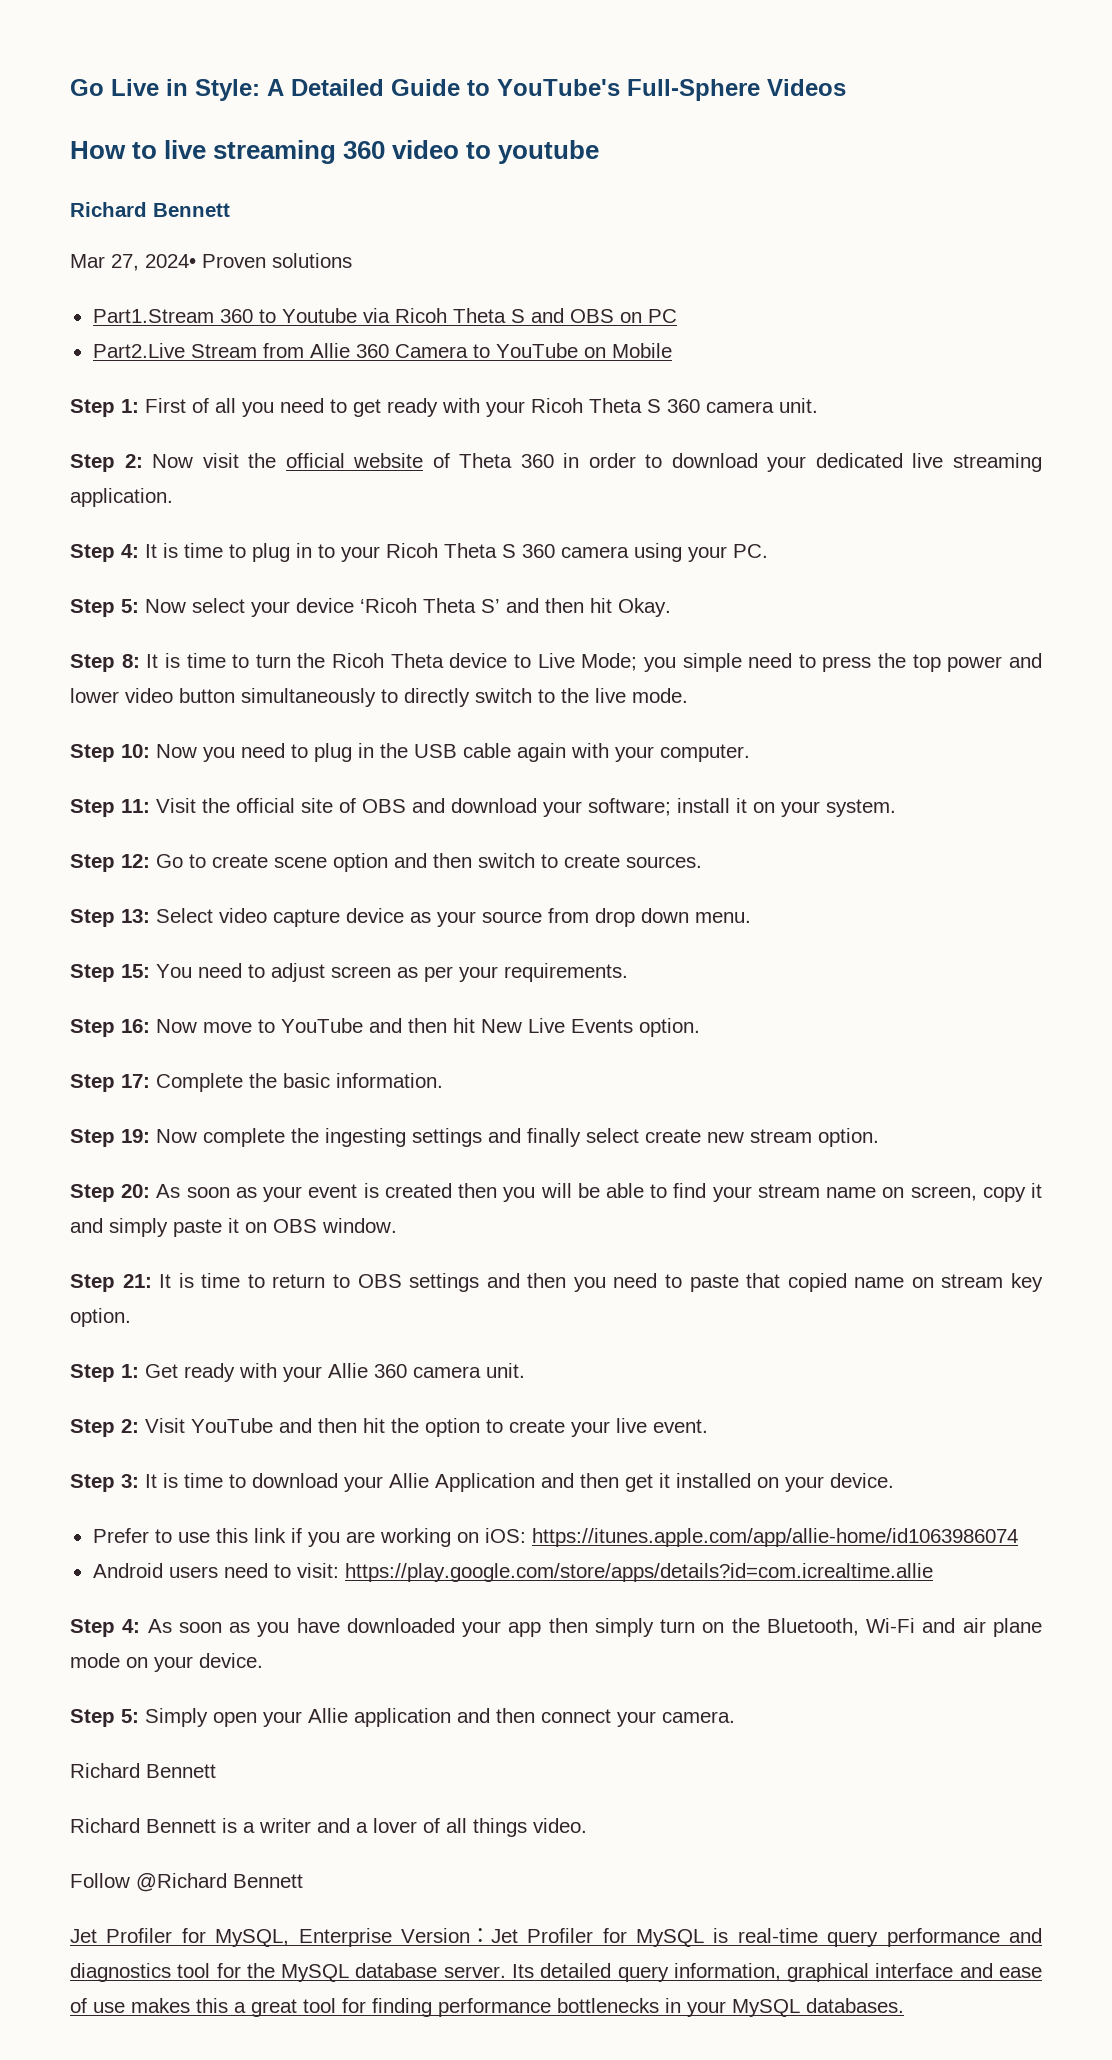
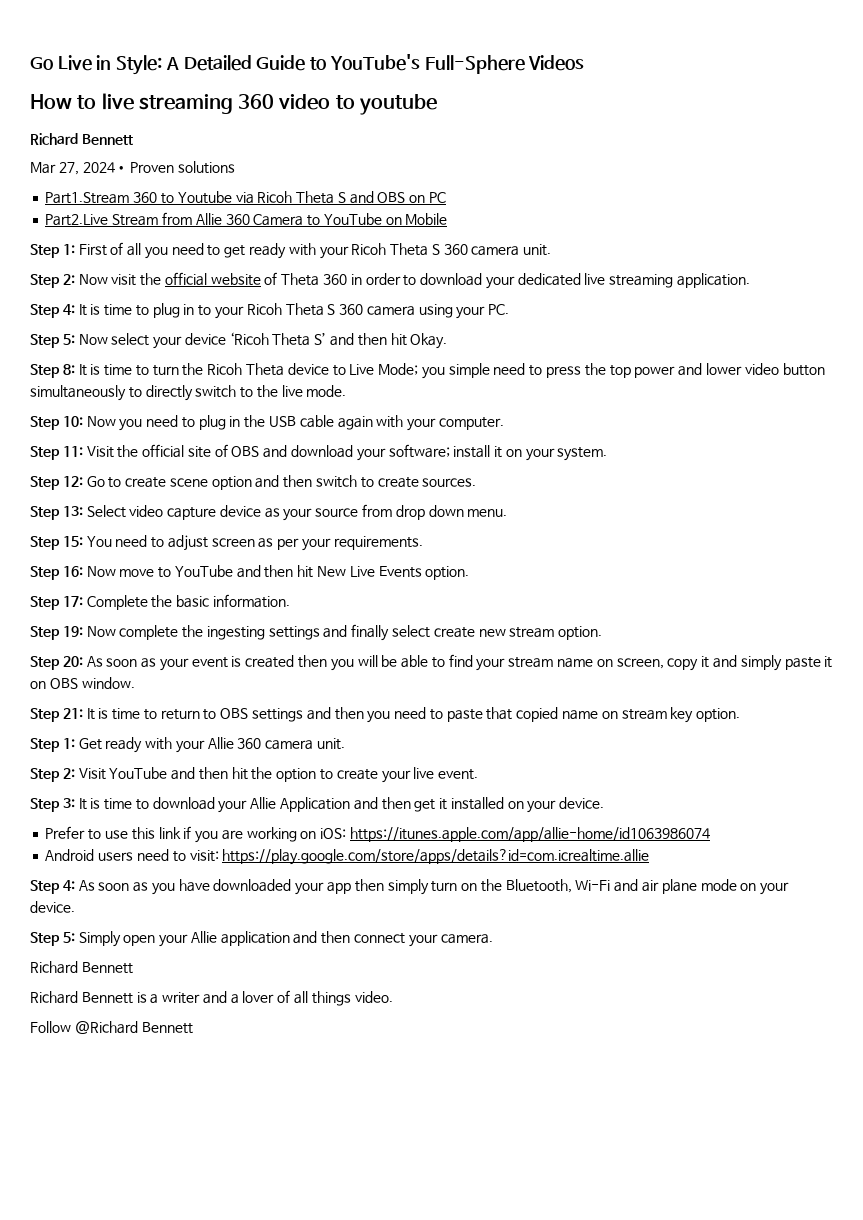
- Jet Profiler for MySQL, Enterprise Version：Jet Profiler for MySQL is real-time query performance and diagnostics tool for the MySQL database server. Its detailed query information, graphical interface and ease of use makes this a great tool for finding performance bottlenecks in your MySQL databases.

